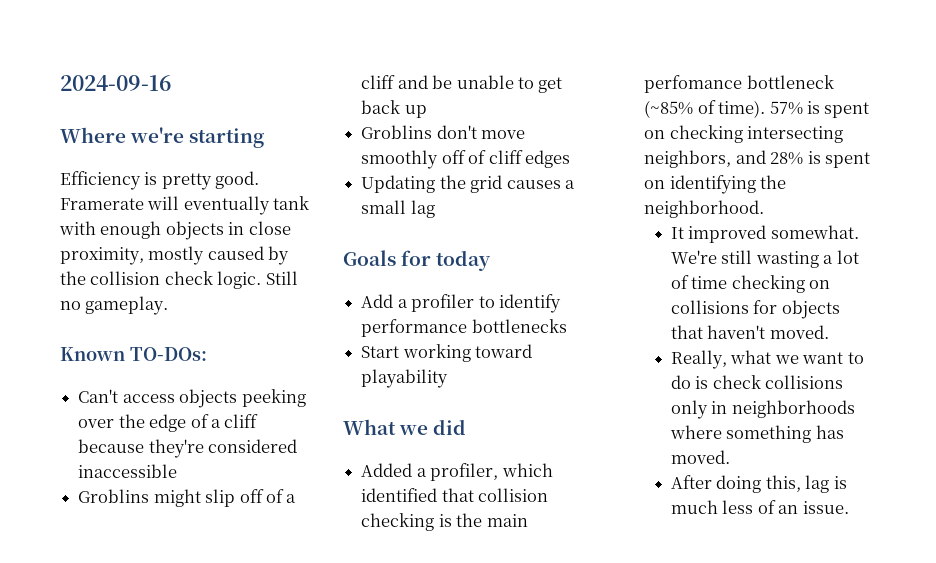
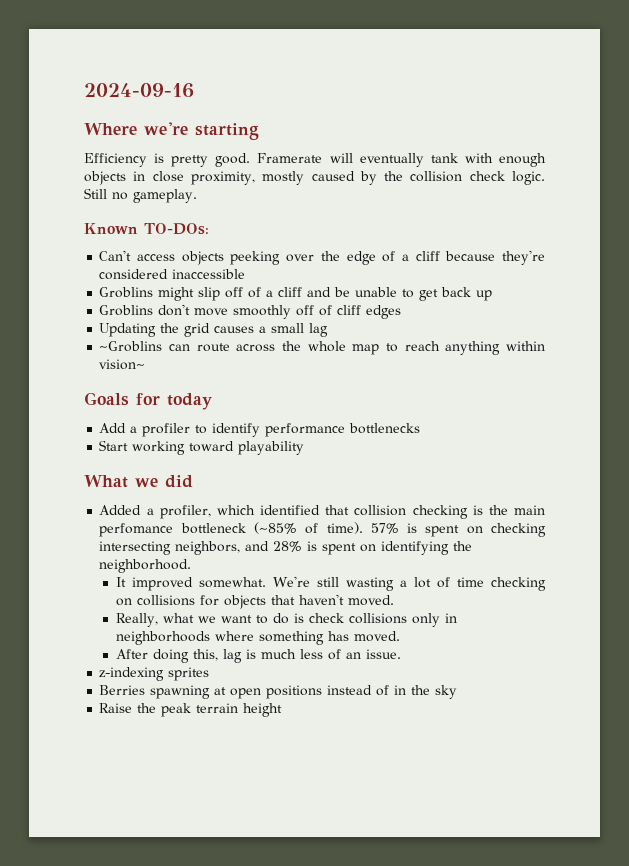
+ ~Groblins can route across the whole map to reach anything within vision~
+ z-indexing sprites
+ Berries spawning at open positions instead of in the sky
+ Raise the peak terrain height

